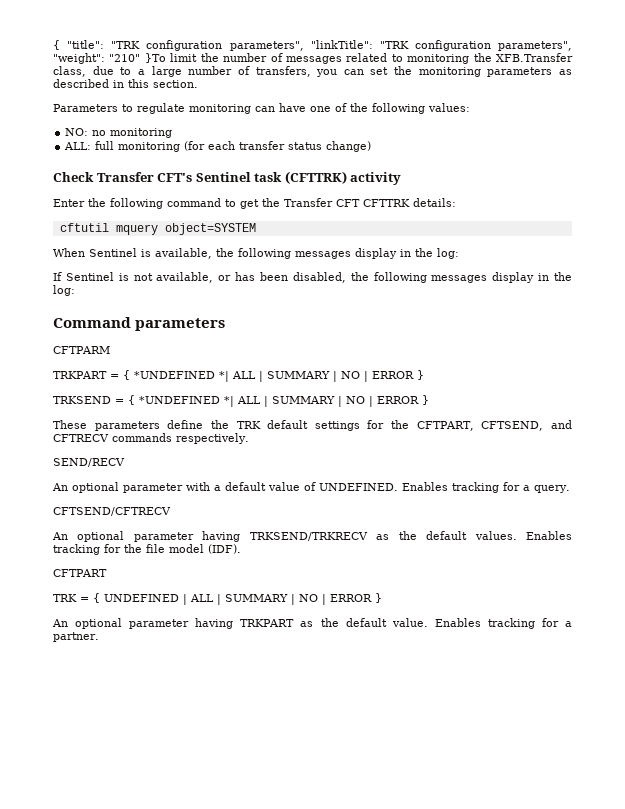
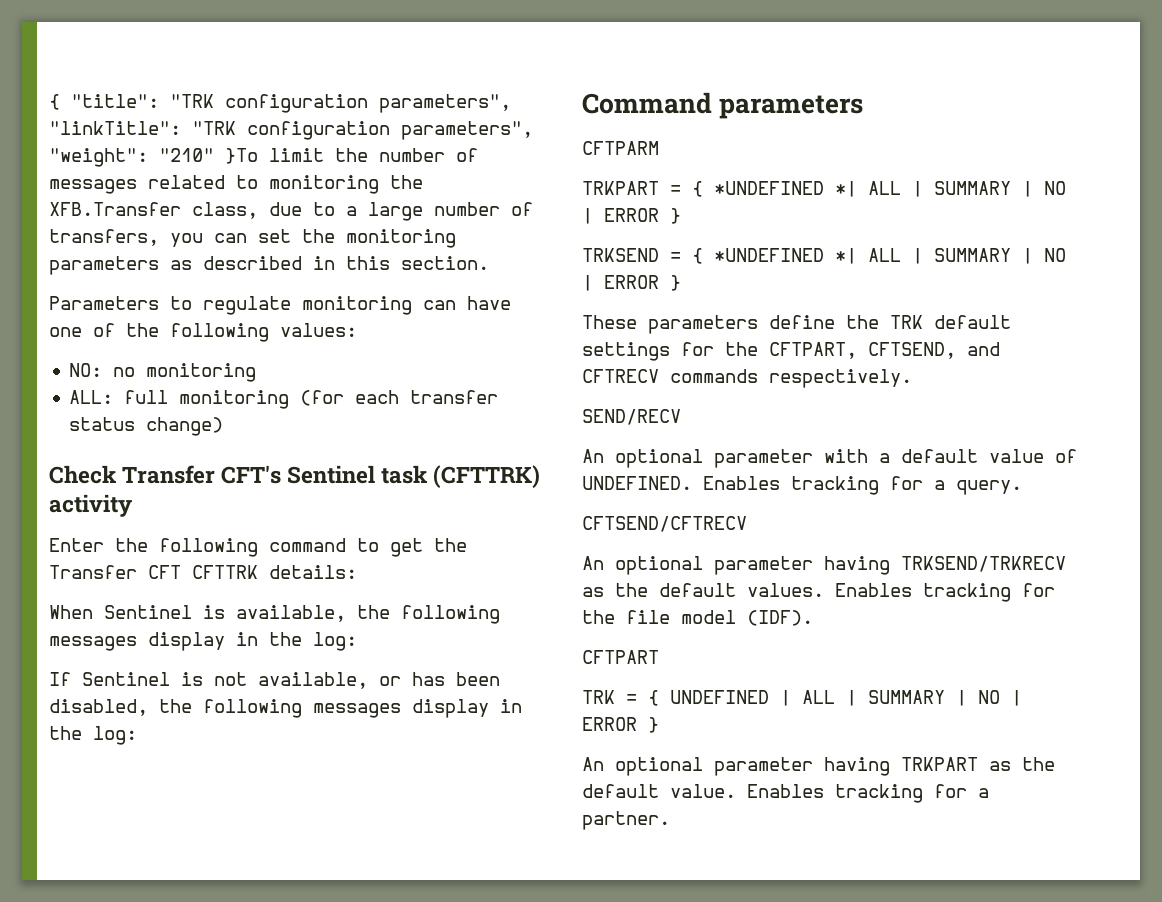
- cftutil mquery object=SYSTEM

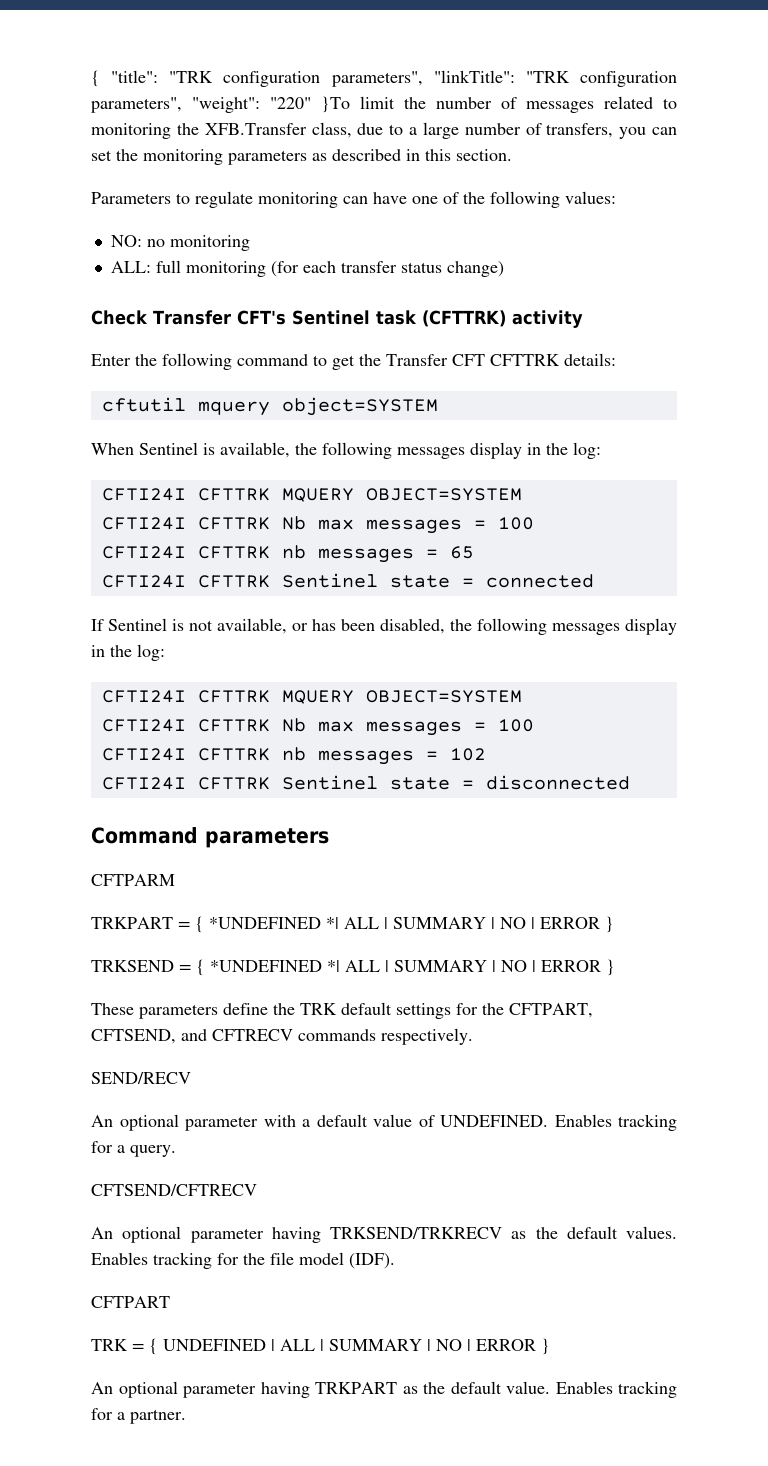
- { "title": "TRK configuration parameters", "linkTitle": "TRK configuration parameters", "weight": "210" }To limit the number of messages related to monitoring the XFB.Transfer class, due to a large number of transfers, you can set the monitoring parameters as described in this section.
+ { "title": "TRK configuration parameters", "linkTitle": "TRK configuration parameters", "weight": "220" }To limit the number of messages related to monitoring the XFB.Transfer class, due to a large number of transfers, you can set the monitoring parameters as described in this section.
+ cftutil mquery object=SYSTEM
  When Sentinel is available, the following messages display in the log:
+ CFTI24I CFTTRK MQUERY OBJECT=SYSTEM
+ CFTI24I CFTTRK Nb max messages = 100
+ CFTI24I CFTTRK nb messages = 65
+ CFTI24I CFTTRK Sentinel state = connected
  If Sentinel is not available, or has been disabled, the following messages display in the log:
+ CFTI24I CFTTRK MQUERY OBJECT=SYSTEM
+ CFTI24I CFTTRK Nb max messages = 100
+ CFTI24I CFTTRK nb messages = 102
+ CFTI24I CFTTRK Sentinel state = disconnected

